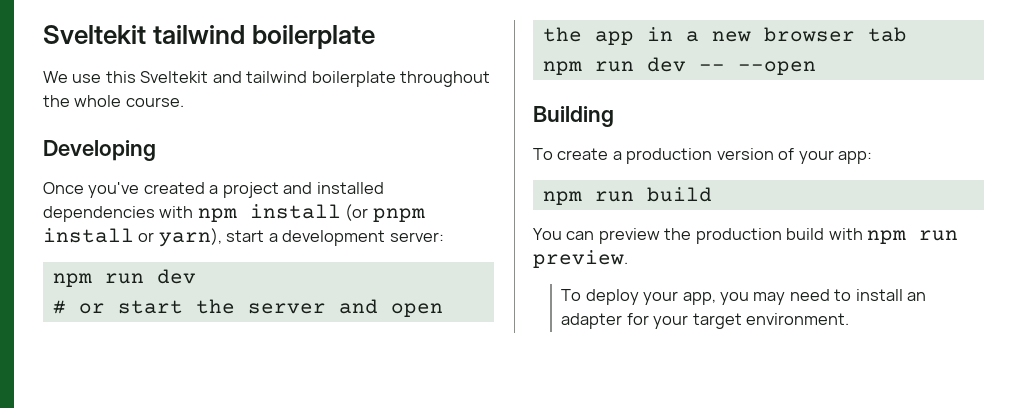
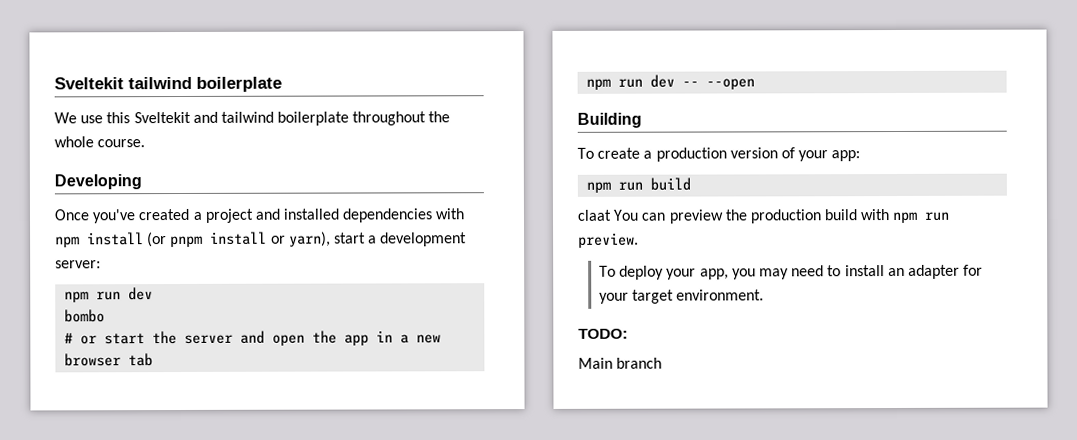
+ bombo
- You can preview the production build with npm run preview.
+ claat You can preview the production build with npm run preview.
+ TODO:
+ Main branch

